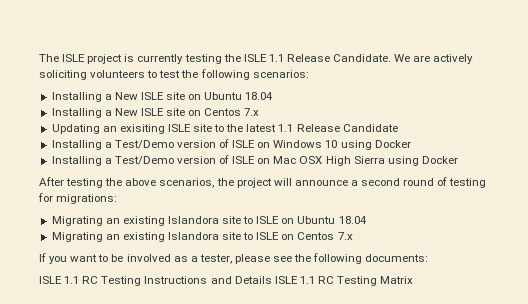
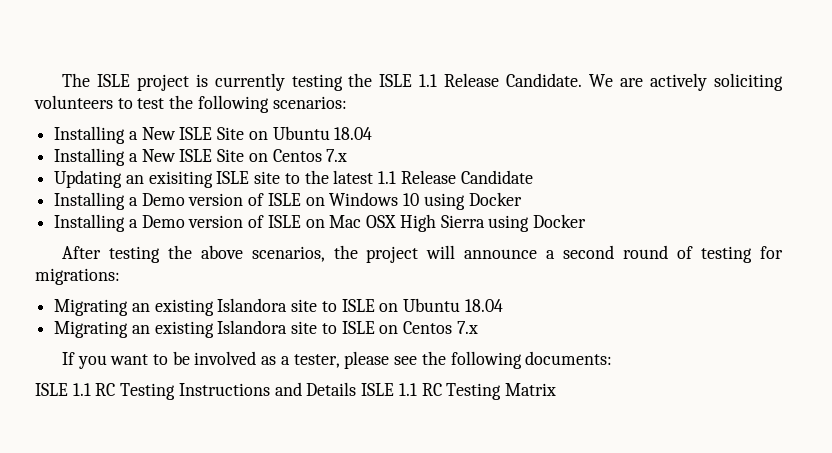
- Installing a New ISLE site on Ubuntu 18.04
+ Installing a New ISLE Site on Ubuntu 18.04
- Installing a New ISLE site on Centos 7.x
+ Installing a New ISLE Site on Centos 7.x
- Installing a Test/Demo version of ISLE on Windows 10 using Docker
+ Installing a Demo version of ISLE on Windows 10 using Docker
- Installing a Test/Demo version of ISLE on Mac OSX High Sierra using Docker
+ Installing a Demo version of ISLE on Mac OSX High Sierra using Docker

